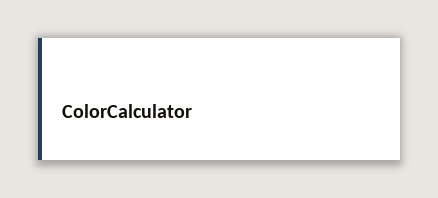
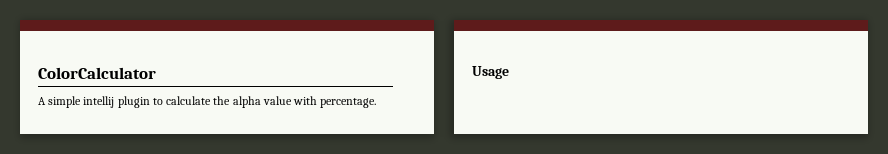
+ A simple intellij plugin to calculate the alpha value with percentage.
+ Usage

